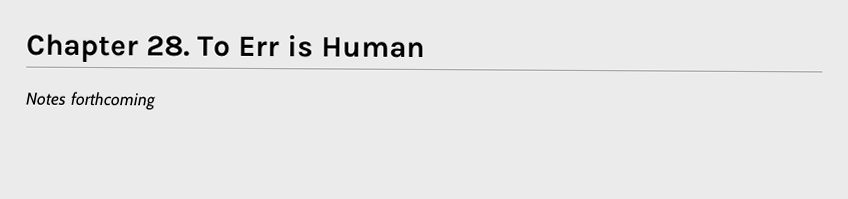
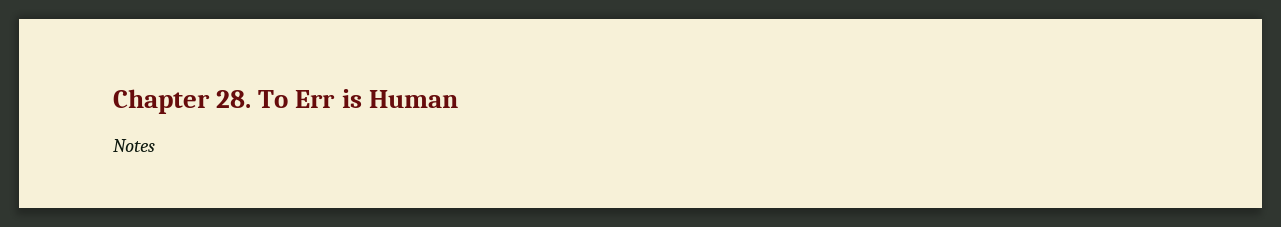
- Notes forthcoming
+ Notes

